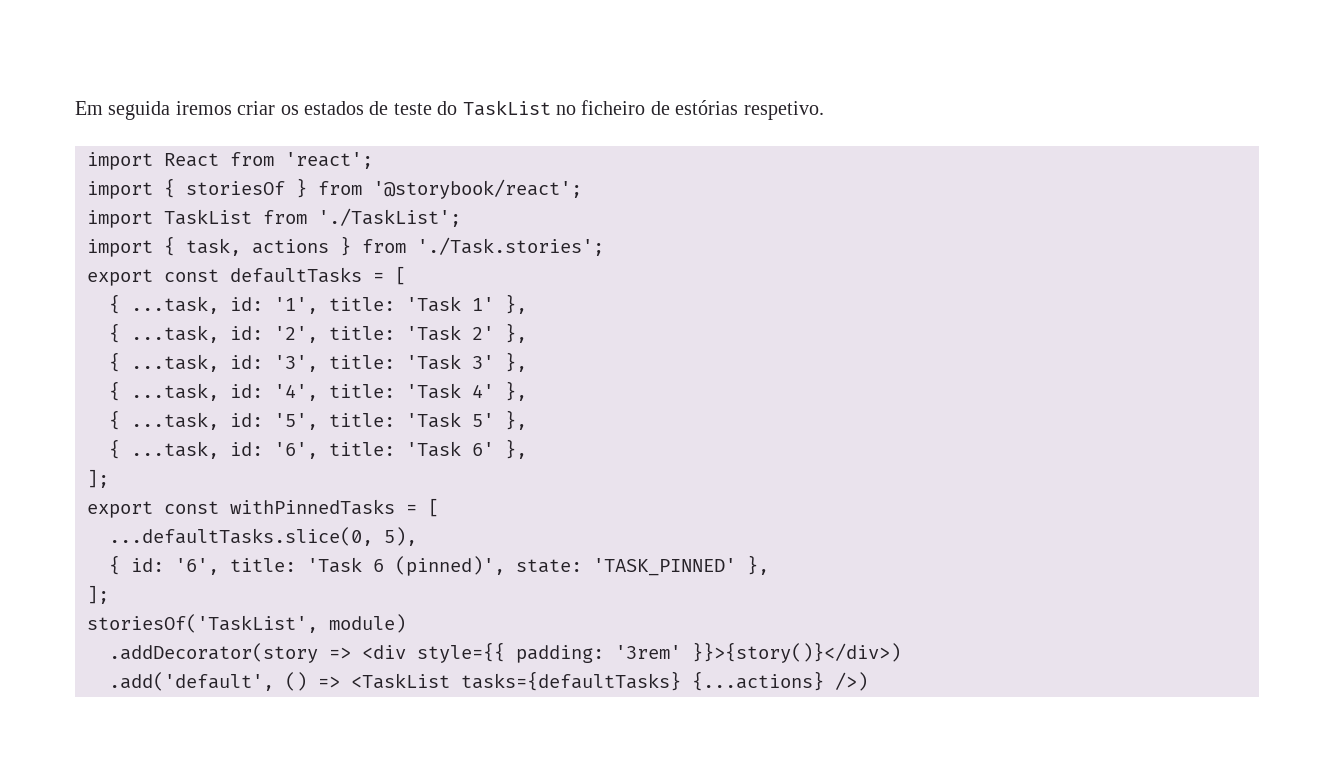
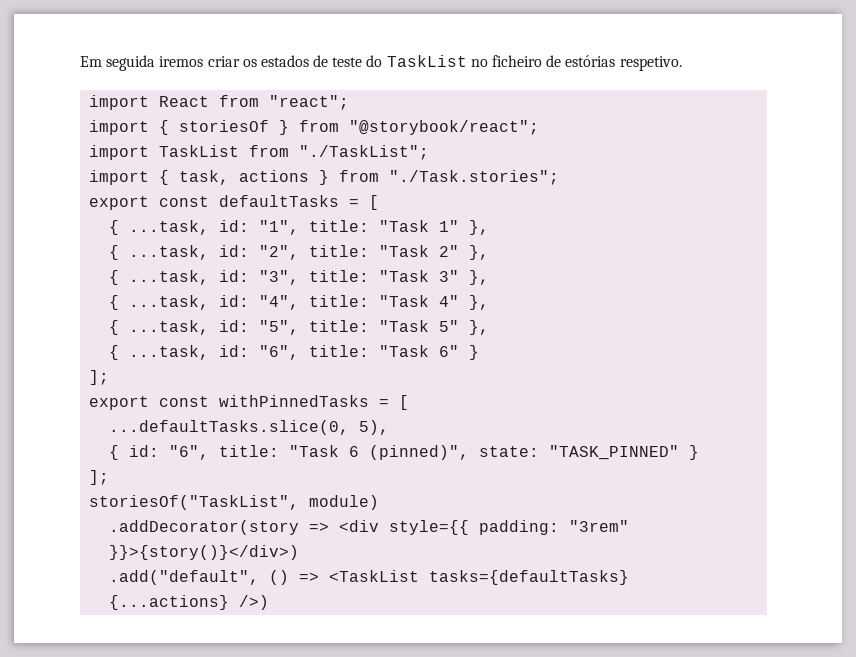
- import React from 'react';
+ import React from "react";
- import { storiesOf } from '@storybook/react';
+ import { storiesOf } from "@storybook/react";
- import TaskList from './TaskList';
+ import TaskList from "./TaskList";
- import { task, actions } from './Task.stories';
+ import { task, actions } from "./Task.stories";
- { ...task, id: '1', title: 'Task 1' },
- { ...task, id: '2', title: 'Task 2' },
- { ...task, id: '3', title: 'Task 3' },
- { ...task, id: '4', title: 'Task 4' },
- { ...task, id: '5', title: 'Task 5' },
- { ...task, id: '6', title: 'Task 6' },
+ { ...task, id: "1", title: "Task 1" },
+ { ...task, id: "2", title: "Task 2" },
+ { ...task, id: "3", title: "Task 3" },
+ { ...task, id: "4", title: "Task 4" },
+ { ...task, id: "5", title: "Task 5" },
+ { ...task, id: "6", title: "Task 6" }
- { id: '6', title: 'Task 6 (pinned)', state: 'TASK_PINNED' },
+ { id: "6", title: "Task 6 (pinned)", state: "TASK_PINNED" }
  ];
- storiesOf('TaskList', module)
+ storiesOf("TaskList", module)
- .addDecorator(story => <div style={{ padding: '3rem' }}>{story()}</div>)
+ .addDecorator(story => <div style={{ padding: "3rem" }}>{story()}</div>)
- .add('default', () => <TaskList tasks={defaultTasks} {...actions} />)
+ .add("default", () => <TaskList tasks={defaultTasks} {...actions} />)

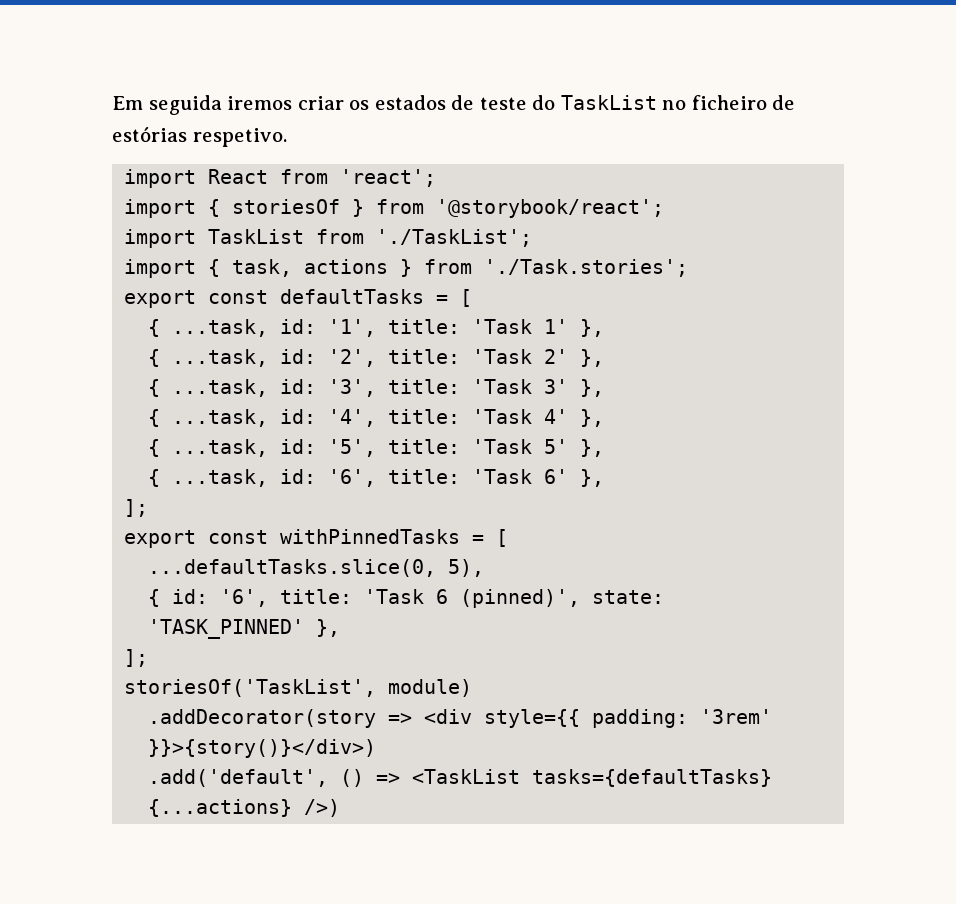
- import React from "react";
+ import React from 'react';
- import { storiesOf } from "@storybook/react";
+ import { storiesOf } from '@storybook/react';
- import TaskList from "./TaskList";
+ import TaskList from './TaskList';
- import { task, actions } from "./Task.stories";
+ import { task, actions } from './Task.stories';
- { ...task, id: "1", title: "Task 1" },
- { ...task, id: "2", title: "Task 2" },
- { ...task, id: "3", title: "Task 3" },
- { ...task, id: "4", title: "Task 4" },
- { ...task, id: "5", title: "Task 5" },
- { ...task, id: "6", title: "Task 6" }
+ { ...task, id: '1', title: 'Task 1' },
+ { ...task, id: '2', title: 'Task 2' },
+ { ...task, id: '3', title: 'Task 3' },
+ { ...task, id: '4', title: 'Task 4' },
+ { ...task, id: '5', title: 'Task 5' },
+ { ...task, id: '6', title: 'Task 6' },
- { id: "6", title: "Task 6 (pinned)", state: "TASK_PINNED" }
+ { id: '6', title: 'Task 6 (pinned)', state: 'TASK_PINNED' },
  ];
- storiesOf("TaskList", module)
+ storiesOf('TaskList', module)
- .addDecorator(story => <div style={{ padding: "3rem" }}>{story()}</div>)
+ .addDecorator(story => <div style={{ padding: '3rem' }}>{story()}</div>)
- .add("default", () => <TaskList tasks={defaultTasks} {...actions} />)
+ .add('default', () => <TaskList tasks={defaultTasks} {...actions} />)

